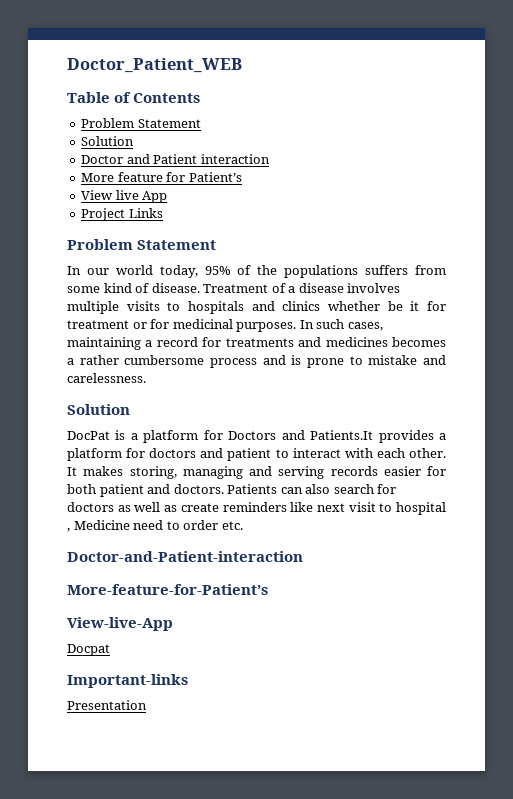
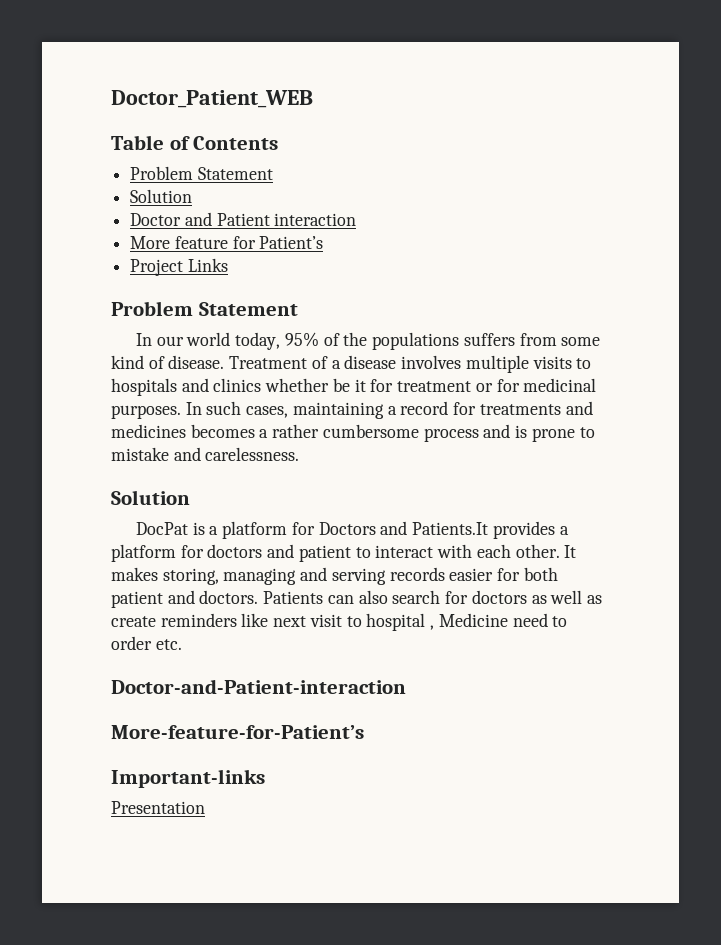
- View live App
- View-live-App
- Docpat

